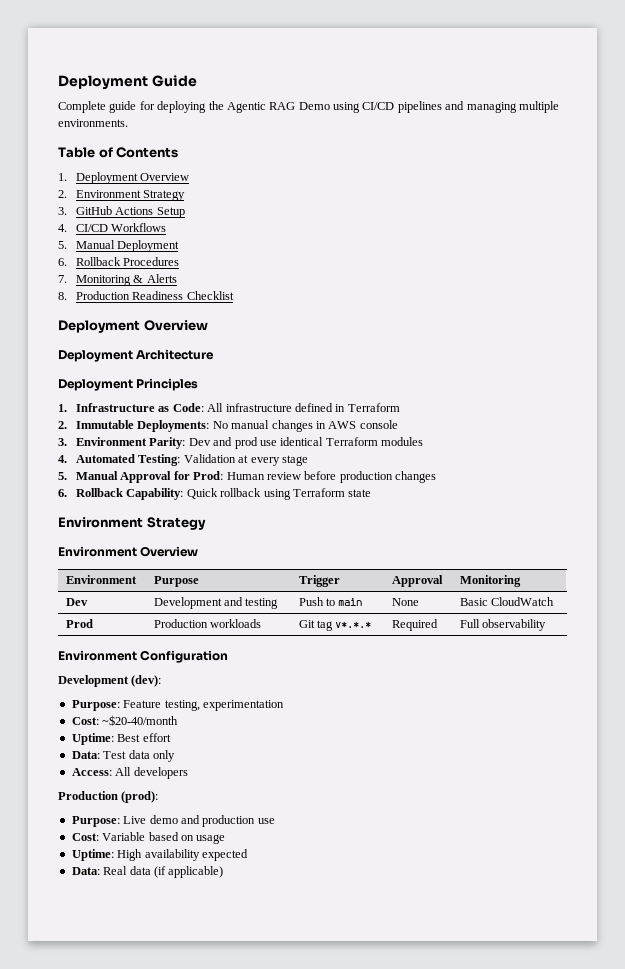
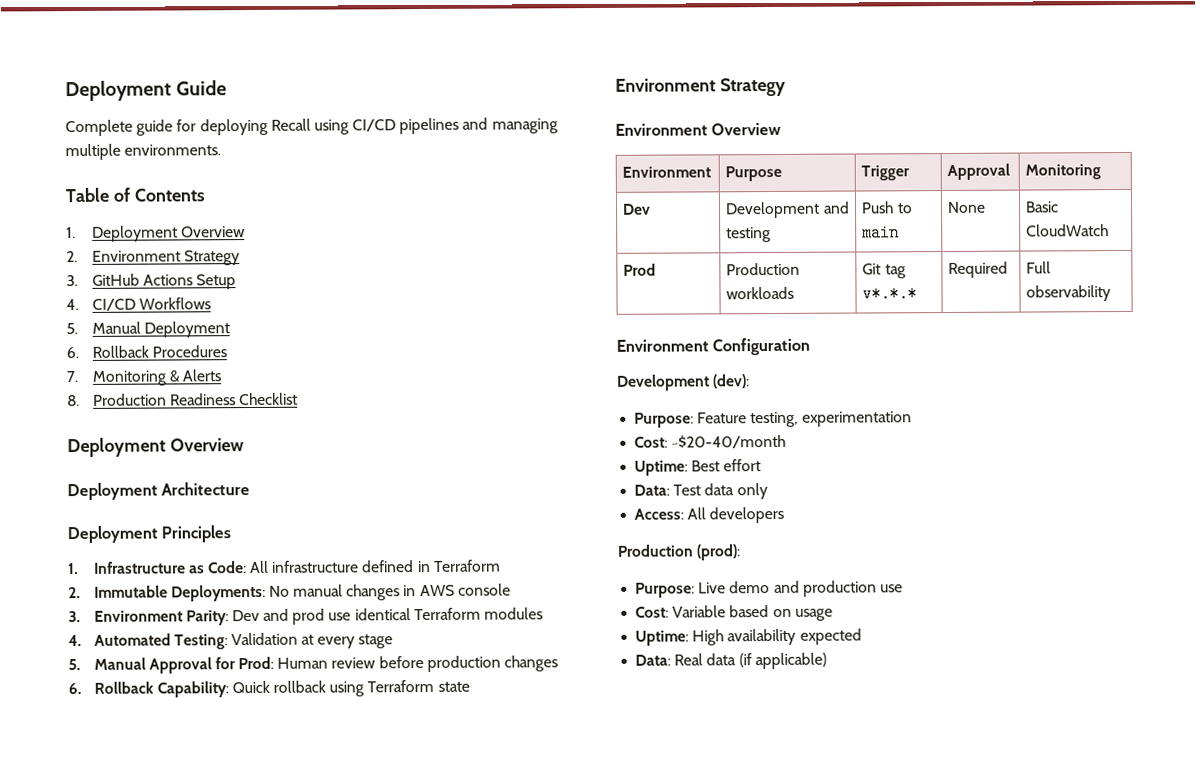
- Complete guide for deploying the Agentic RAG Demo using CI/CD pipelines and managing multiple environments.
+ Complete guide for deploying Recall using CI/CD pipelines and managing multiple environments.

